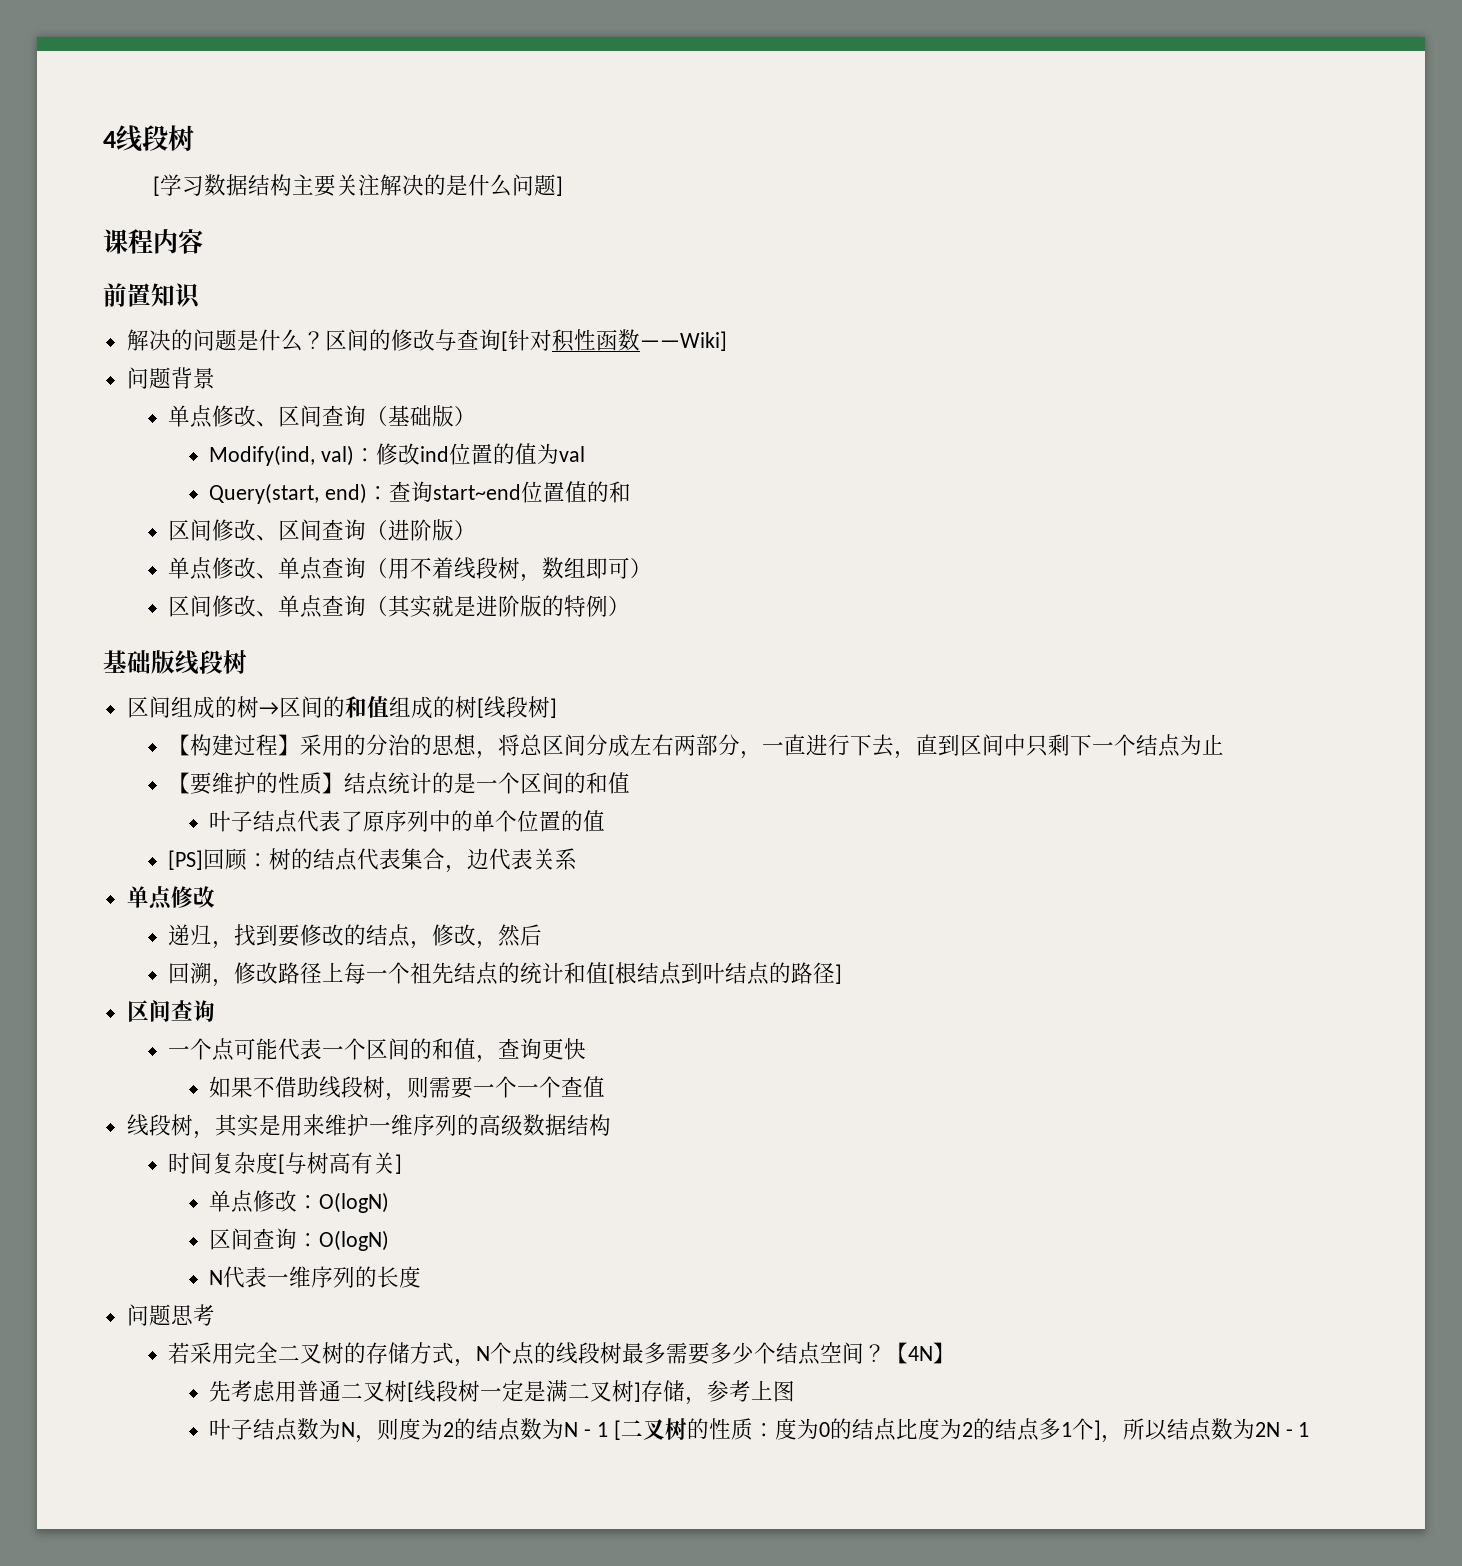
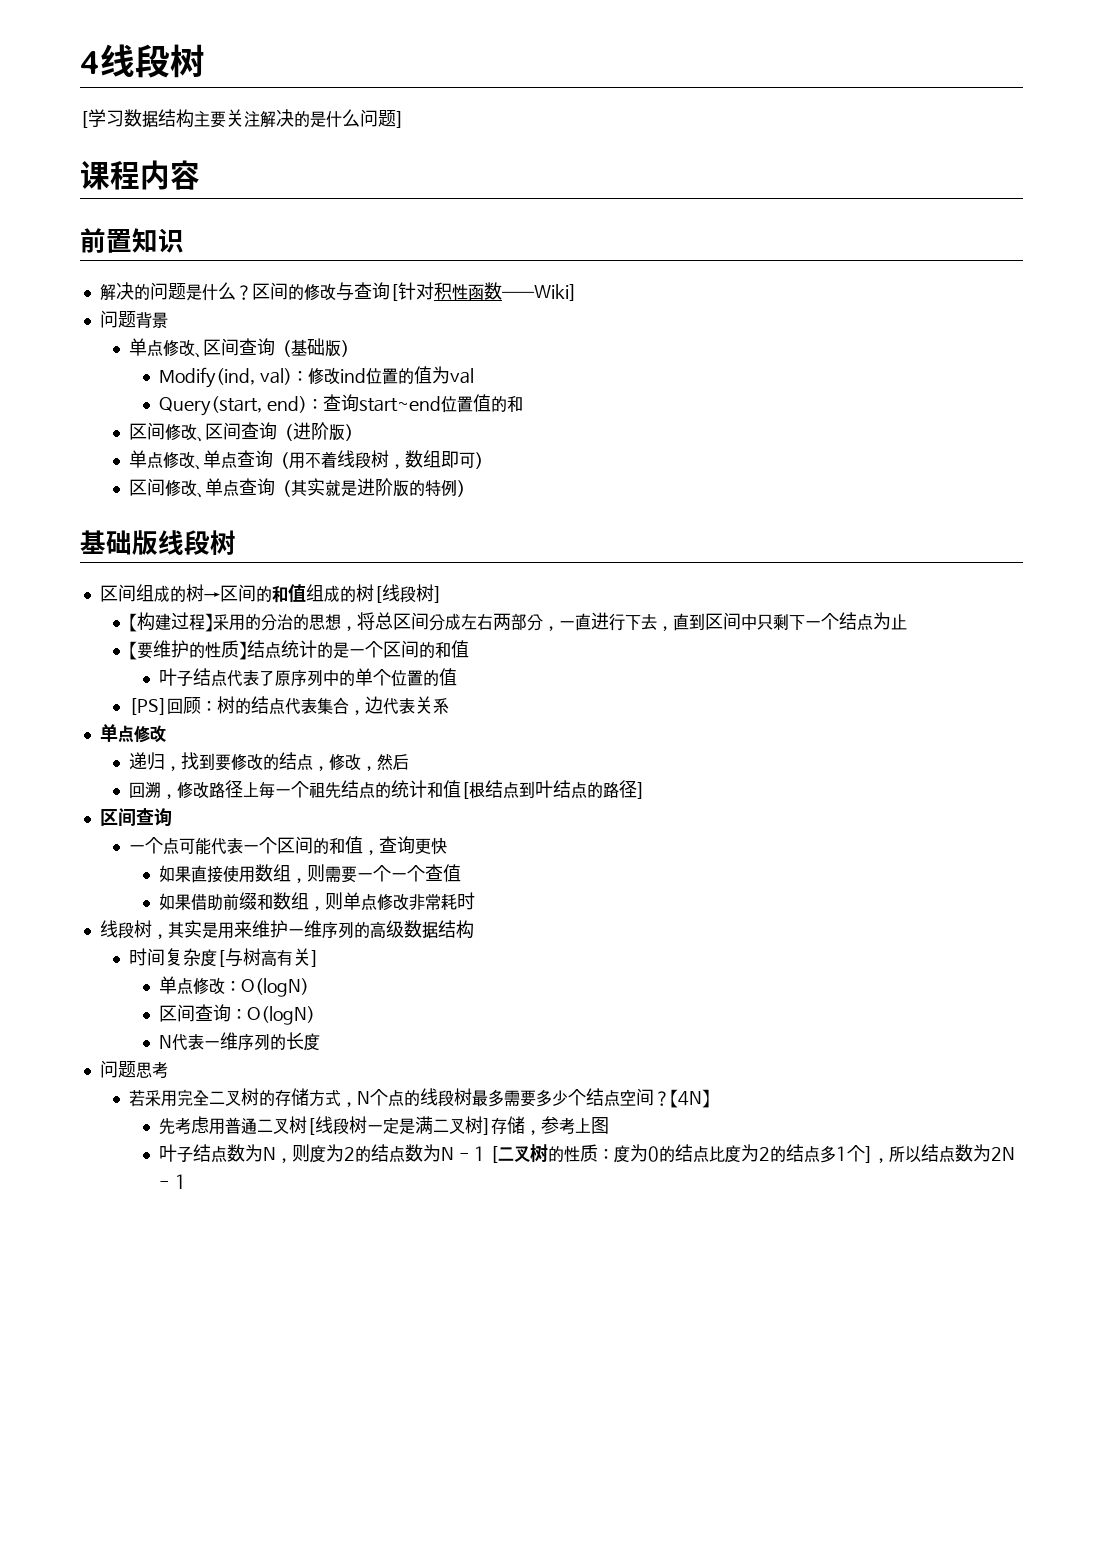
- 如果不借助线段树，则需要一个一个查值
+ 如果直接使用数组，则需要一个一个查值
+ 如果借助前缀和数组，则单点修改非常耗时

